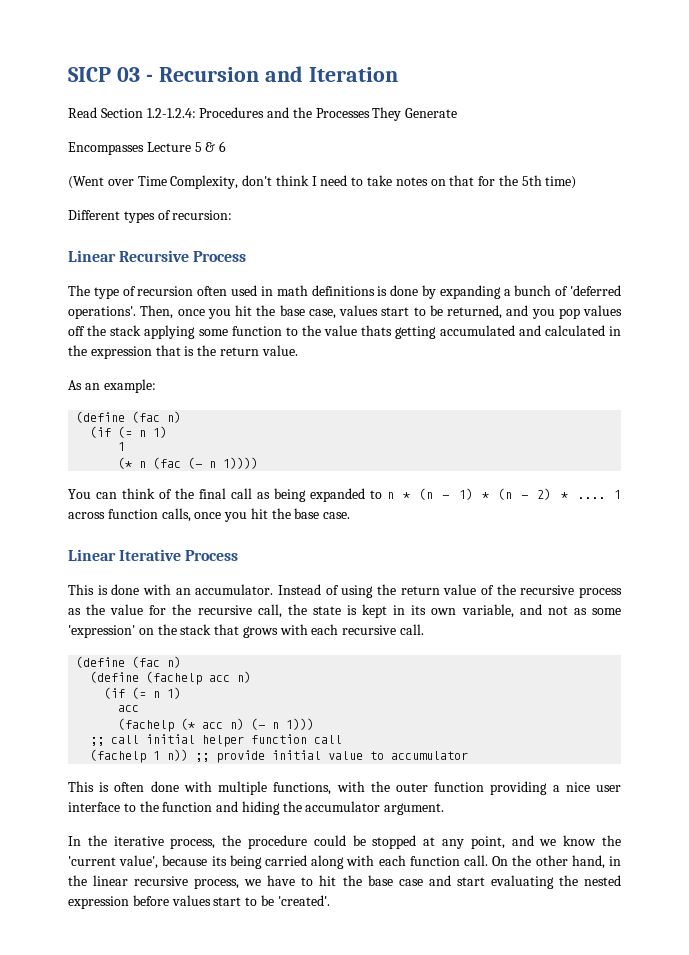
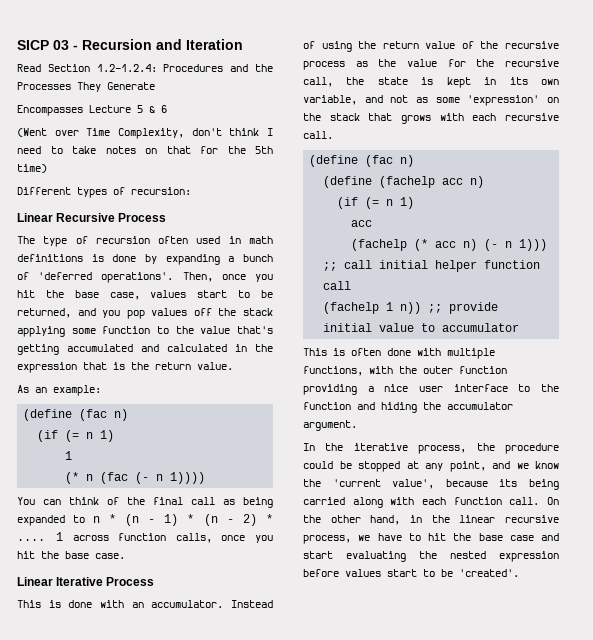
- Then, once you hit the base case, values start to be returned, and you pop values off the stack applying some function to the value thats getting accumulated and calculated in the expression that is the return value.
+ Then, once you hit the base case, values start to be returned, and you pop values off the stack applying some function to the value that's getting accumulated and calculated in the expression that is the return value.

